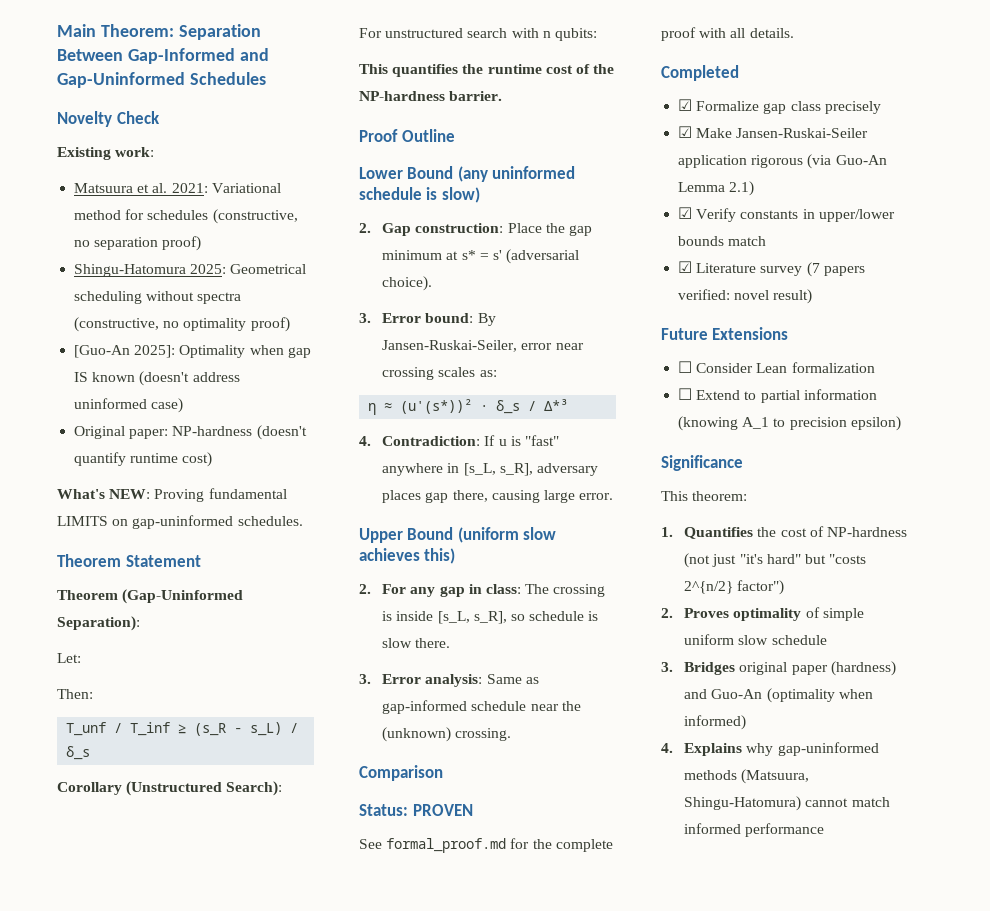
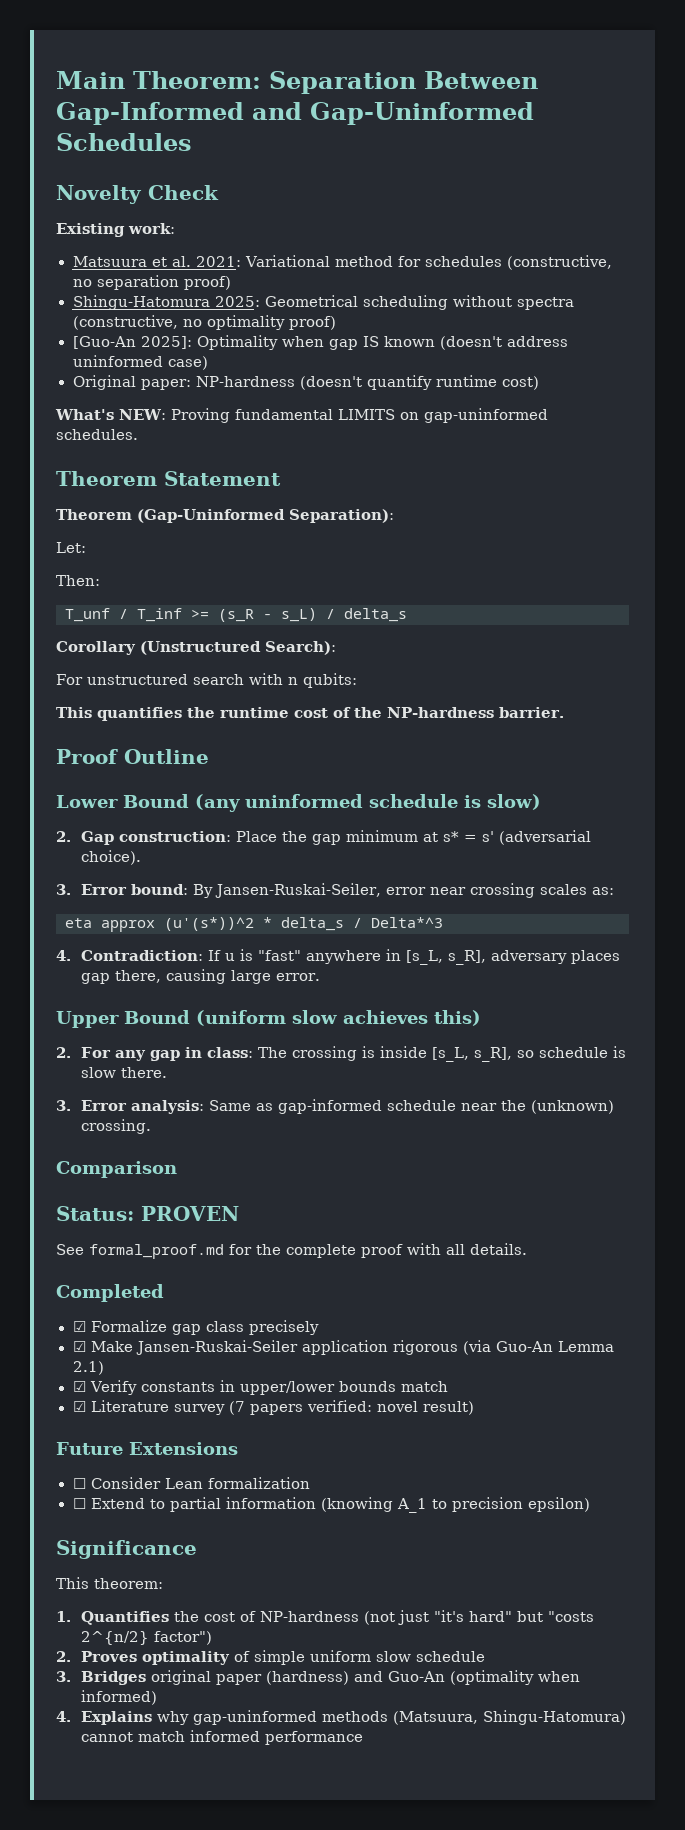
- T_unf / T_inf ≥ (s_R - s_L) / δ_s
+ T_unf / T_inf >= (s_R - s_L) / delta_s
- η ≈ (u'(s*))² · δ_s / Δ*³
+ eta approx (u'(s*))^2 * delta_s / Delta*^3

